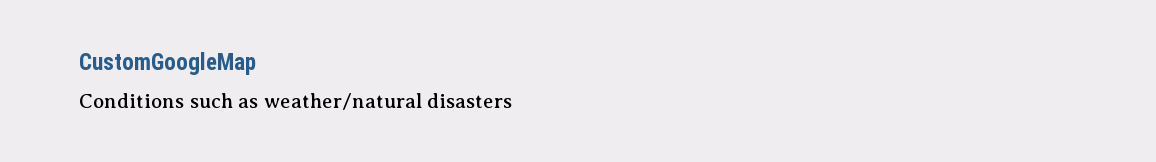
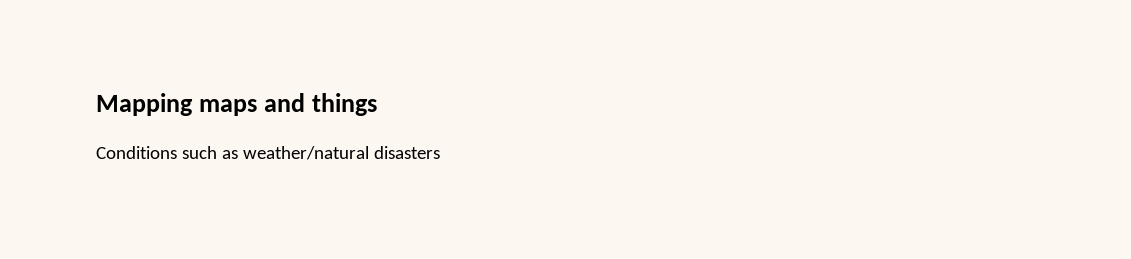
- CustomGoogleMap
+ Mapping maps and things

